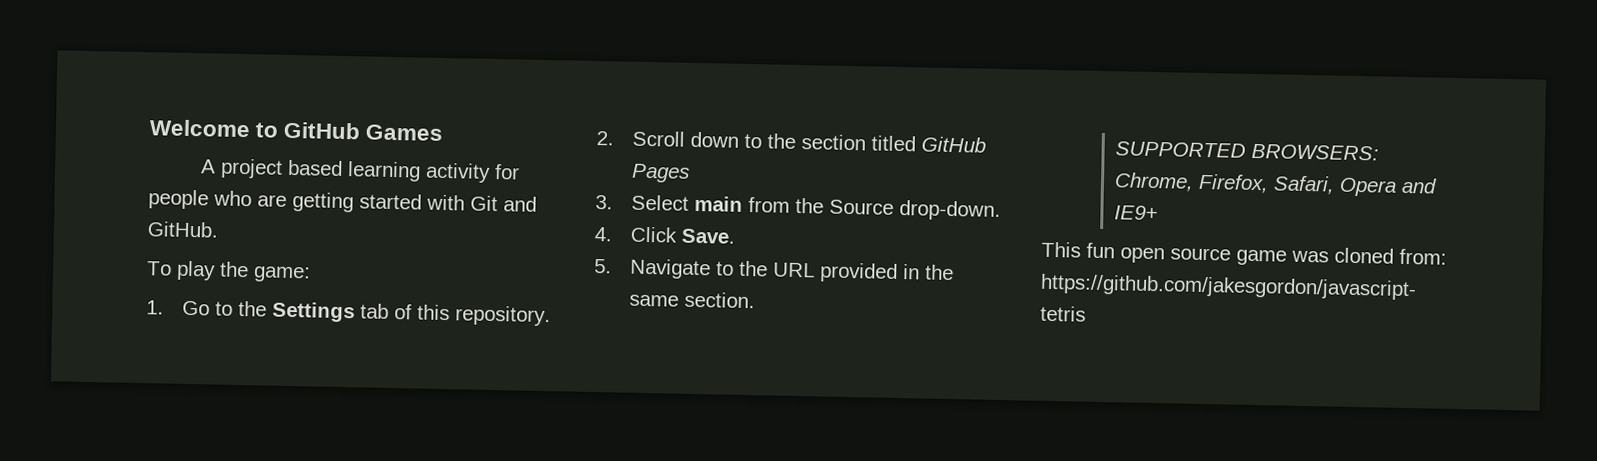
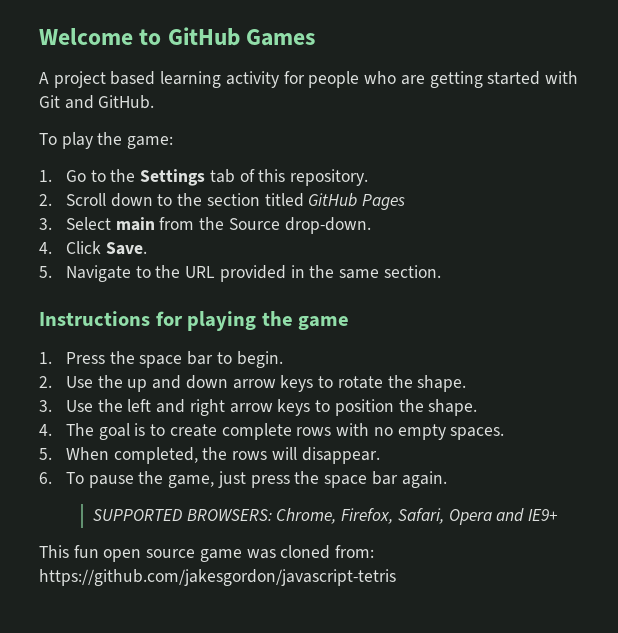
+ Instructions for playing the game
+ 1. Press the space bar to begin.
+ 2. Use the up and down arrow keys to rotate the shape.
+ 3. Use the left and right arrow keys to position the shape.
+ 4. The goal is to create complete rows with no empty spaces.
+ 5. When completed, the rows will disappear.
+ 6. To pause the game, just press the space bar again.

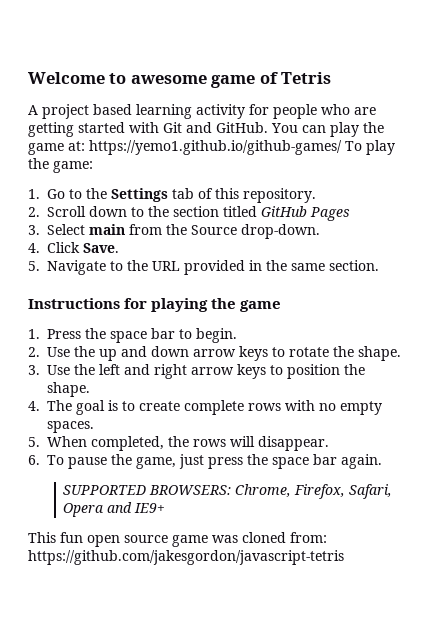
- Welcome to GitHub Games
+ Welcome to awesome game of Tetris
- A project based learning activity for people who are getting started with Git and GitHub.
- To play the game:
+ A project based learning activity for people who are getting started with Git and GitHub. You can play the game at: https://yemo1.github.io/github-games/ To play the game:

